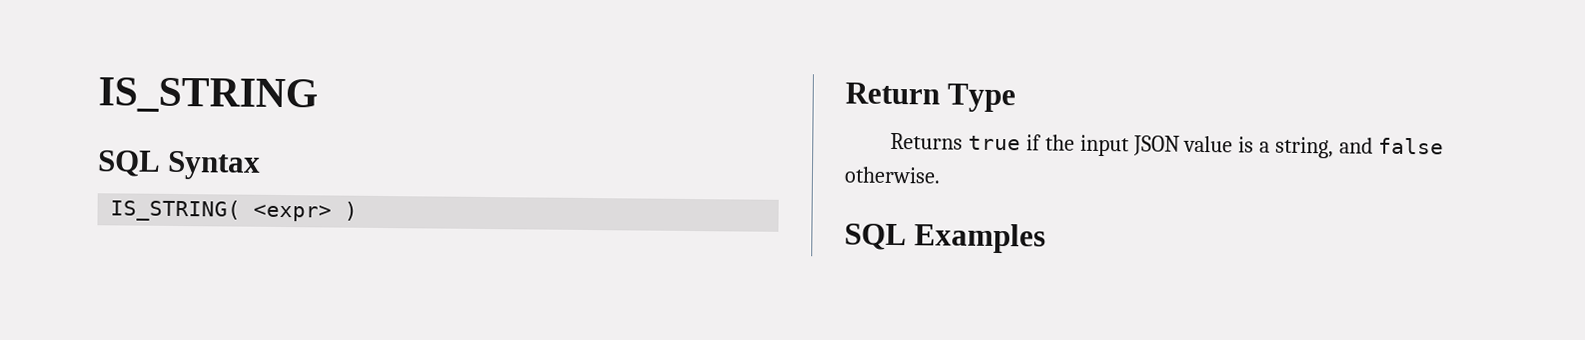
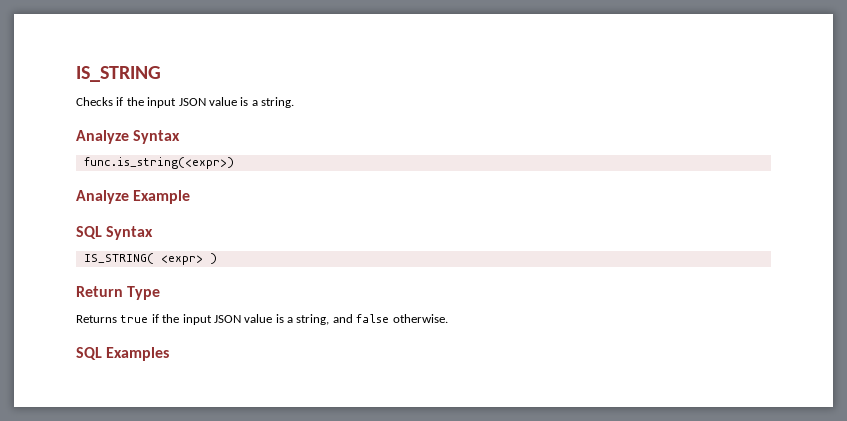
+ Checks if the input JSON value is a string.
+ Analyze Syntax
+ func.is_string(<expr>)
+ Analyze Example

